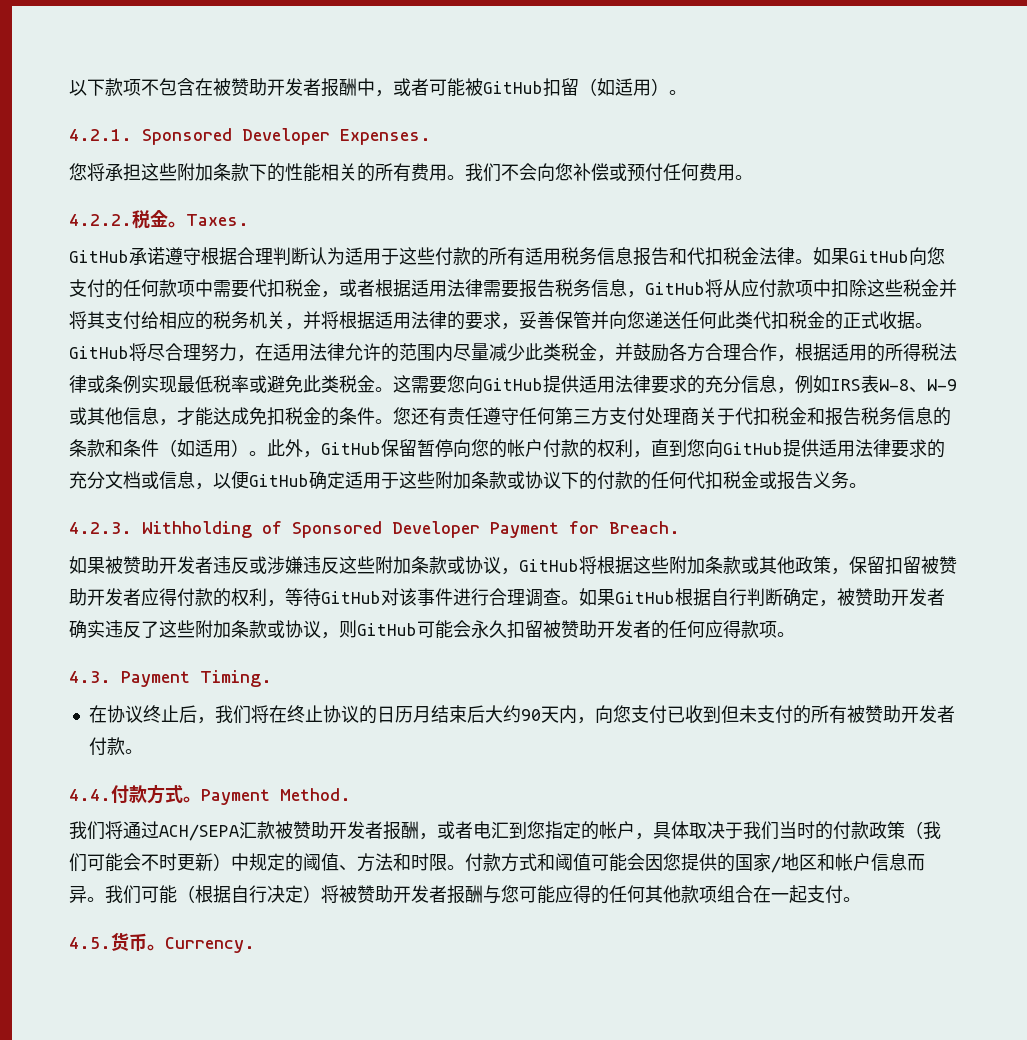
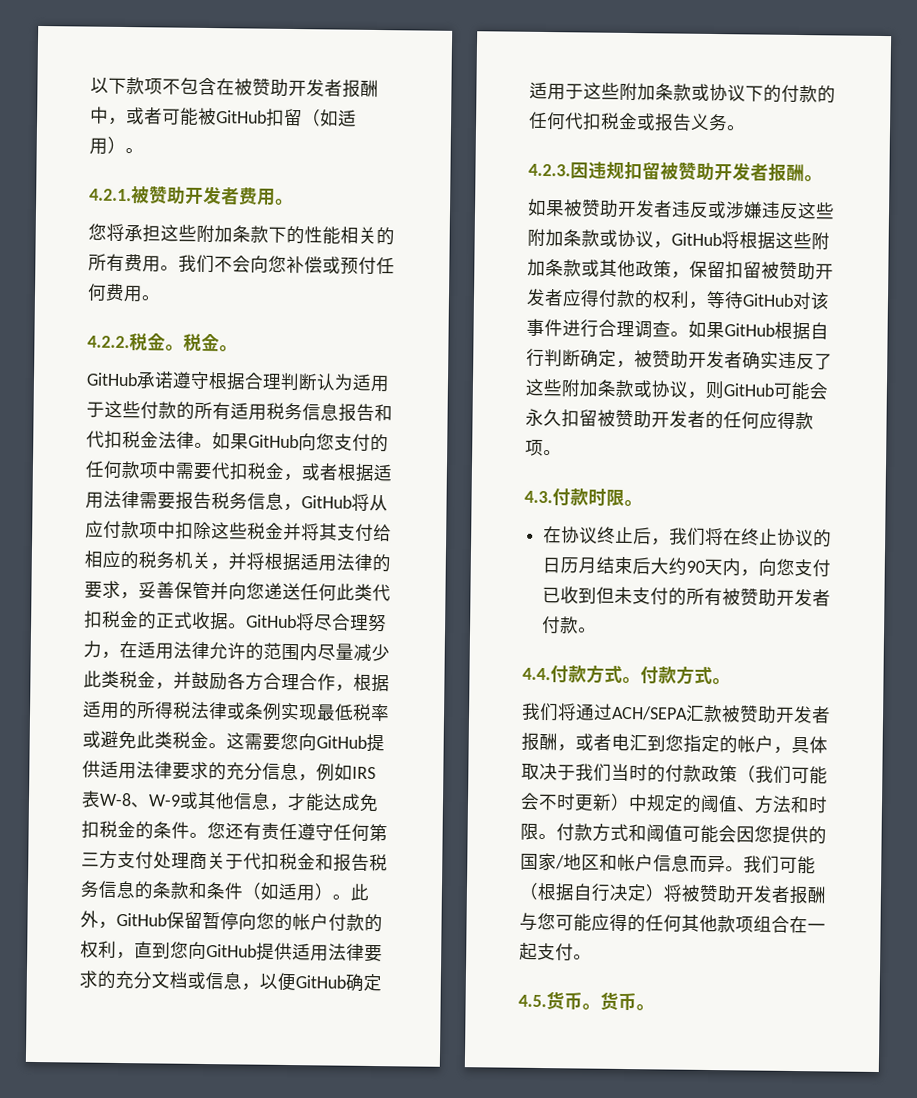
- 4.2.1. Sponsored Developer Expenses.
+ 4.2.1.被赞助开发者费用。
- 4.2.2.税金。Taxes.
+ 4.2.2.税金。税金。
- 4.2.3. Withholding of Sponsored Developer Payment for Breach.
+ 4.2.3.因违规扣留被赞助开发者报酬。
- 4.3. Payment Timing.
+ 4.3.付款时限。
- 4.4.付款方式。Payment Method.
+ 4.4.付款方式。付款方式。
- 4.5.货币。Currency.
+ 4.5.货币。货币。

